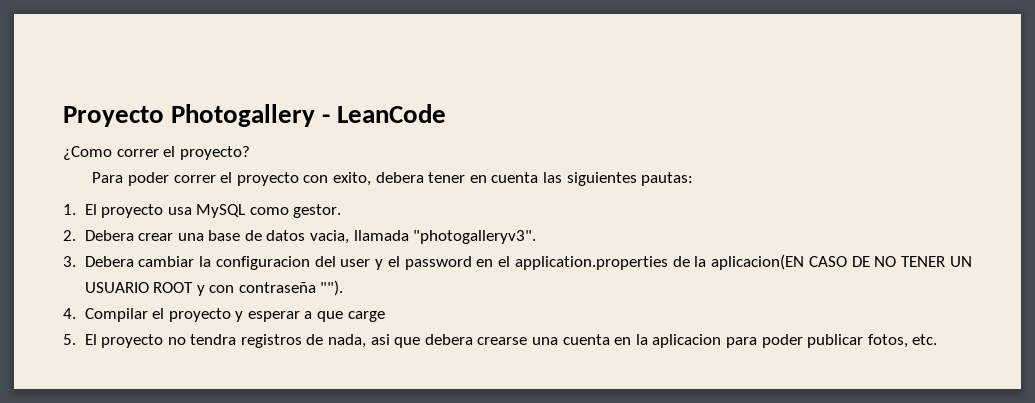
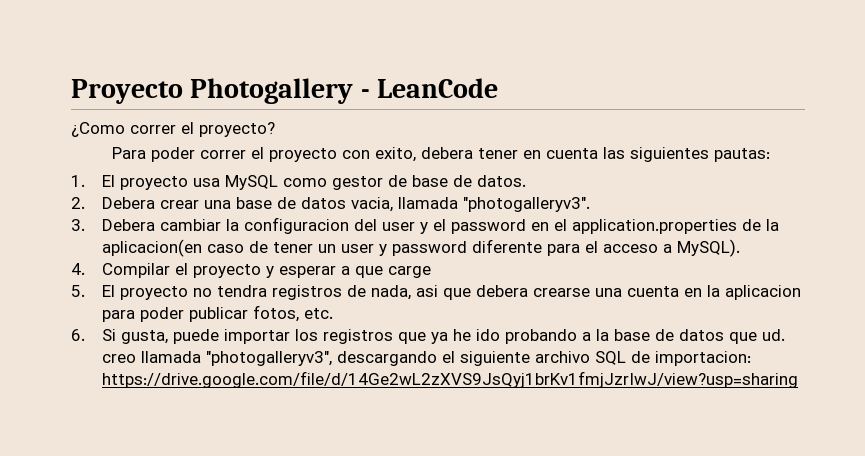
- 1. El proyecto usa MySQL como gestor.
+ 1. El proyecto usa MySQL como gestor de base de datos.
- 3. Debera cambiar la configuracion del user y el password en el application.properties de la aplicacion(EN CASO DE NO TENER UN USUARIO ROOT y con contraseña "").
+ 3. Debera cambiar la configuracion del user y el password en el application.properties de la aplicacion(en caso de tener un user y password diferente para el acceso a MySQL).
+ 6. Si gusta, puede importar los registros que ya he ido probando a la base de datos que ud. creo llamada "photogalleryv3", descargando el siguiente archivo SQL de importacion: https://drive.google.com/file/d/14Ge2wL2zXVS9JsQyj1brKv1fmjJzrIwJ/view?usp=sharing

